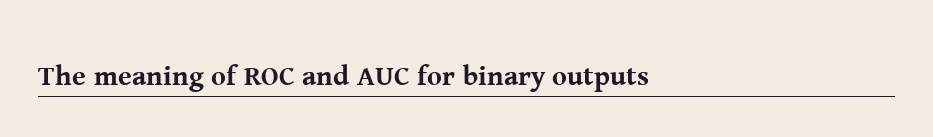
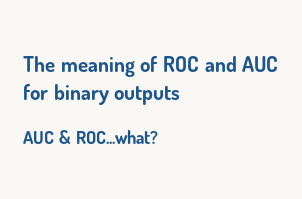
+ AUC & ROC...what?

